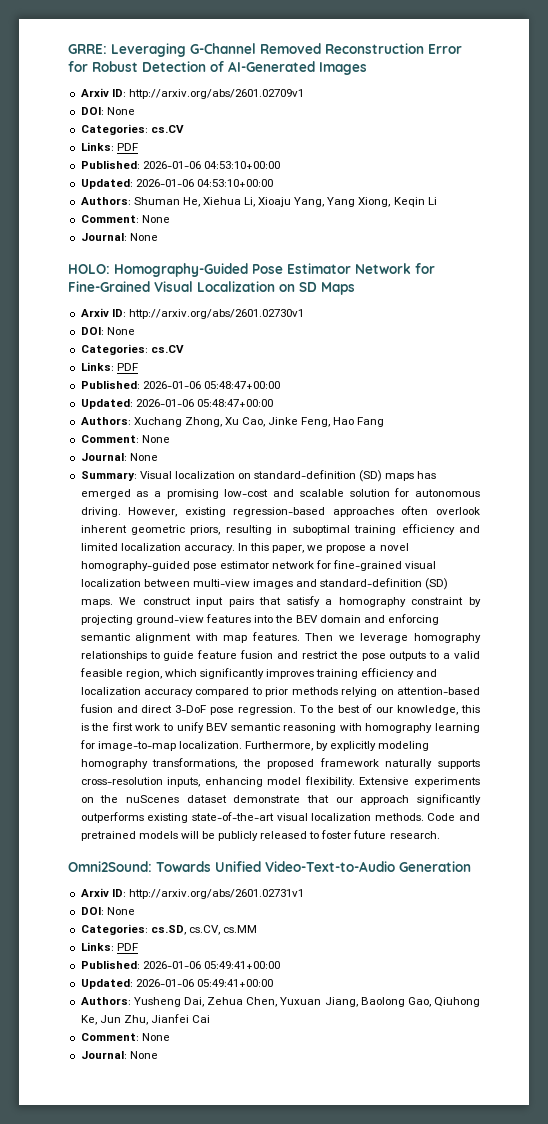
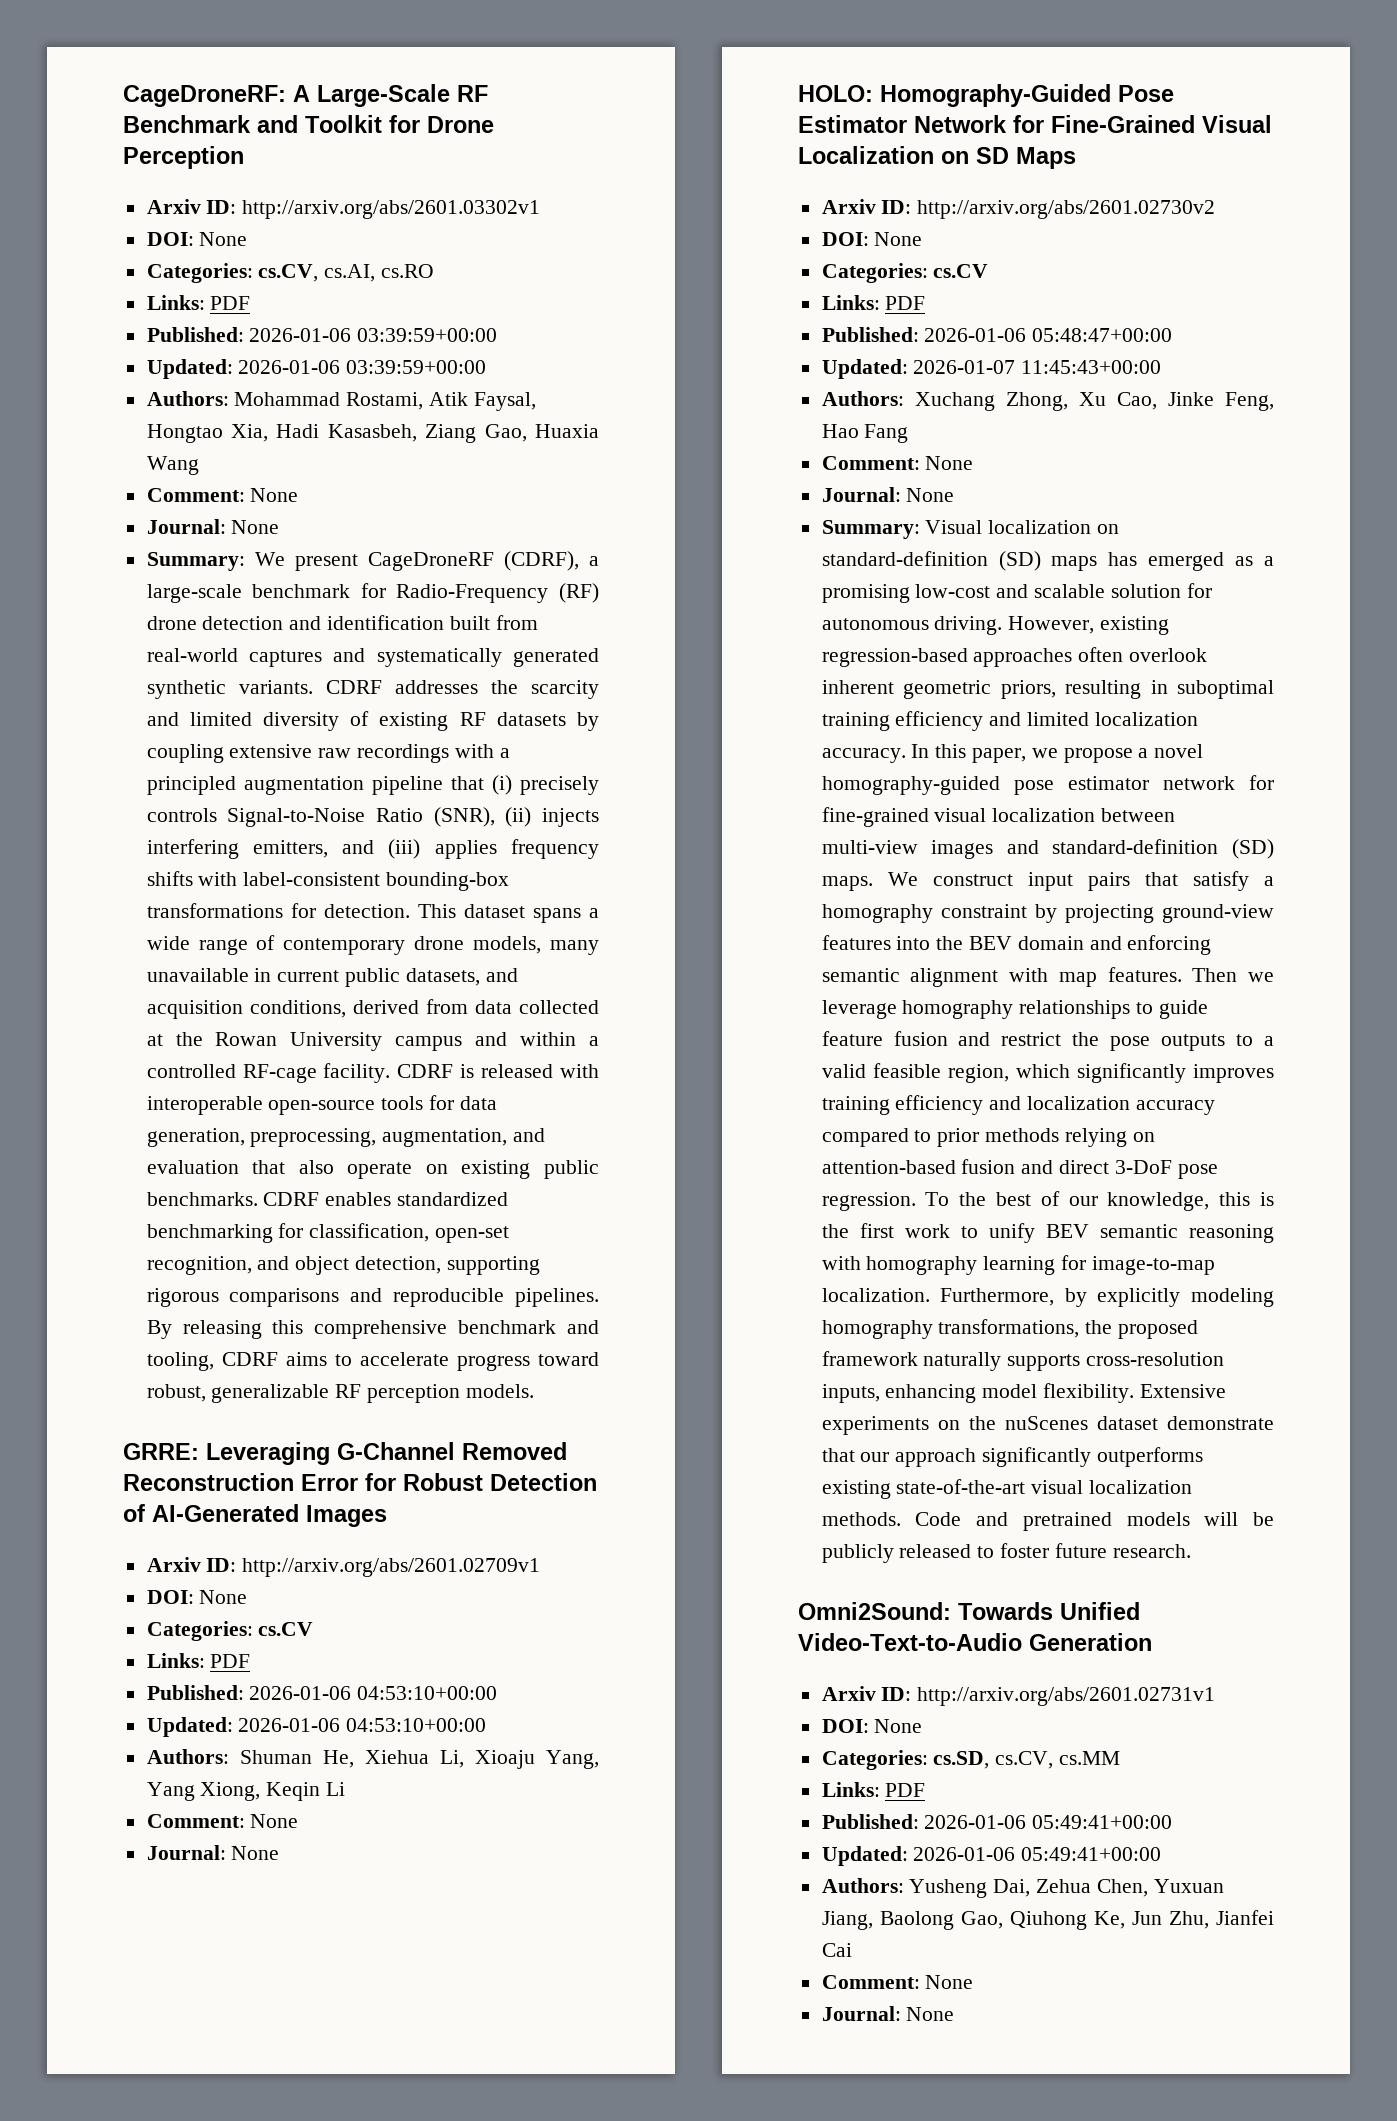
+ CageDroneRF: A Large-Scale RF Benchmark and Toolkit for Drone Perception
+ Arxiv ID: http://arxiv.org/abs/2601.03302v1
+ DOI: None
+ Categories: cs.CV, cs.AI, cs.RO
+ Links: PDF
+ Published: 2026-01-06 03:39:59+00:00
+ Updated: 2026-01-06 03:39:59+00:00
+ Authors: Mohammad Rostami, Atik Faysal, Hongtao Xia, Hadi Kasasbeh, Ziang Gao, Huaxia Wang
+ Comment: None
+ Journal: None
+ Summary: We present CageDroneRF (CDRF), a large-scale benchmark for Radio-Frequency (RF) drone detection and identification built from real-world captures and systematically generated synthetic variants. CDRF addresses the scarcity and limited diversity of existing RF datasets by coupling extensive raw recordings with a principled augmentation pipeline that (i) precisely controls Signal-to-Noise Ratio (SNR), (ii) injects interfering emitters, and (iii) applies frequency shifts with label-consistent bounding-box transformations for detection. This dataset spans a wide range of contemporary drone models, many unavailable in current public datasets, and acquisition conditions, derived from data collected at the Rowan University campus and within a controlled RF-cage facility. CDRF is released with interoperable open-source tools for data generation, preprocessing, augmentation, and evaluation that also operate on existing public benchmarks. CDRF enables standardized benchmarking for classification, open-set recognition, and object detection, supporting rigorous comparisons and reproducible pipelines. By releasing this comprehensive benchmark and tooling, CDRF aims to accelerate progress toward robust, generalizable RF perception models.
- Arxiv ID: http://arxiv.org/abs/2601.02730v1
+ Arxiv ID: http://arxiv.org/abs/2601.02730v2
- Updated: 2026-01-06 05:48:47+00:00
+ Updated: 2026-01-07 11:45:43+00:00

